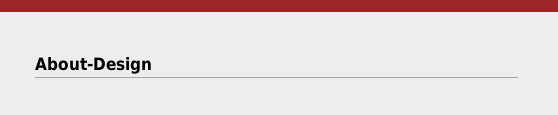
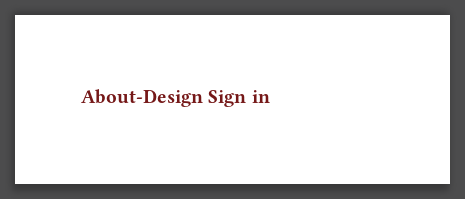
- About-Design
+ About-Design Sign in

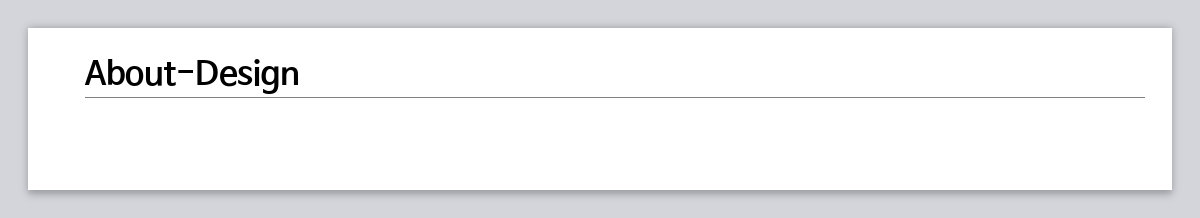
- About-Design Sign in
+ About-Design

